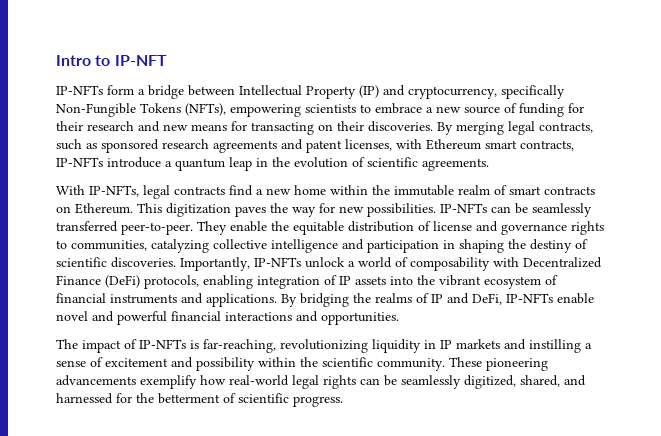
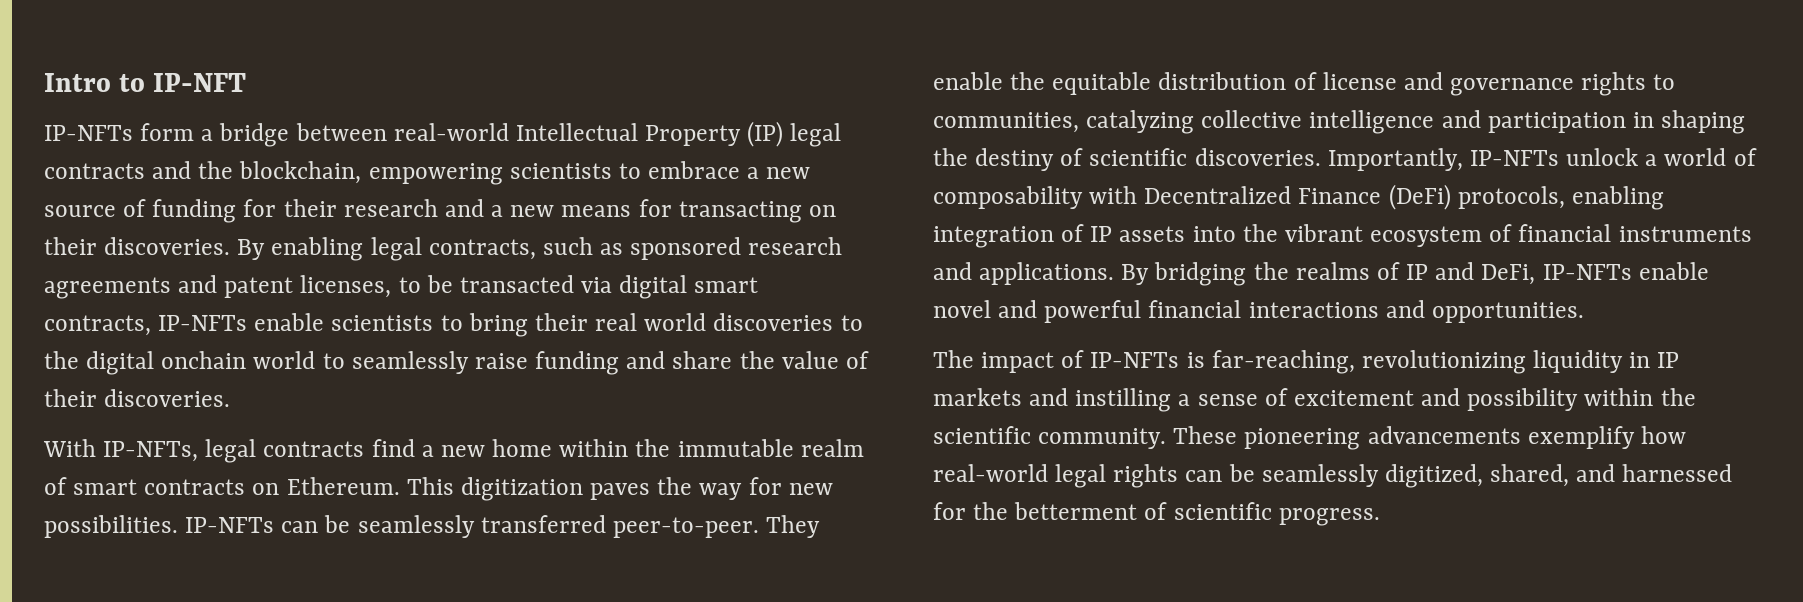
- IP-NFTs form a bridge between Intellectual Property (IP) and cryptocurrency, specifically Non-Fungible Tokens (NFTs), empowering scientists to embrace a new source of funding for their research and new means for transacting on their discoveries.
+ IP-NFTs form a bridge between real-world Intellectual Property (IP) legal contracts and the blockchain, empowering scientists to embrace a new source of funding for their research and a new means for transacting on their discoveries.
- By merging legal contracts, such as sponsored research agreements and patent licenses, with Ethereum smart contracts, IP-NFTs introduce a quantum leap in the evolution of scientific agreements.
+ By enabling legal contracts, such as sponsored research agreements and patent licenses, to be transacted via digital smart contracts, IP-NFTs enable scientists to bring their real world discoveries to the digital onchain world to seamlessly raise funding and share the value of their discoveries.

